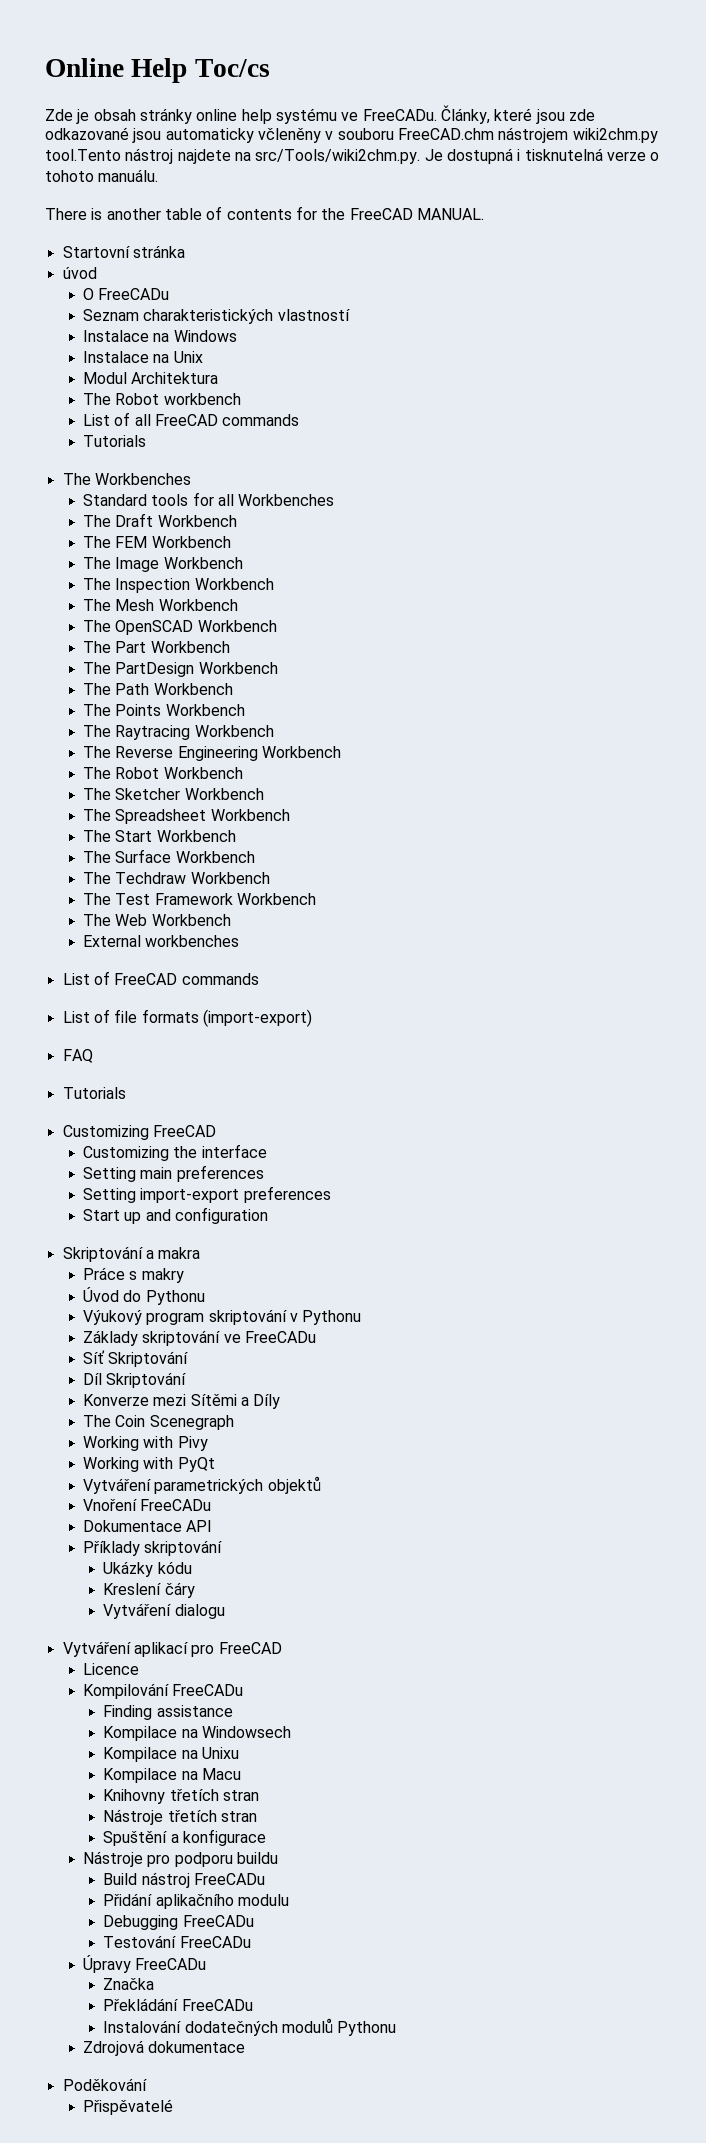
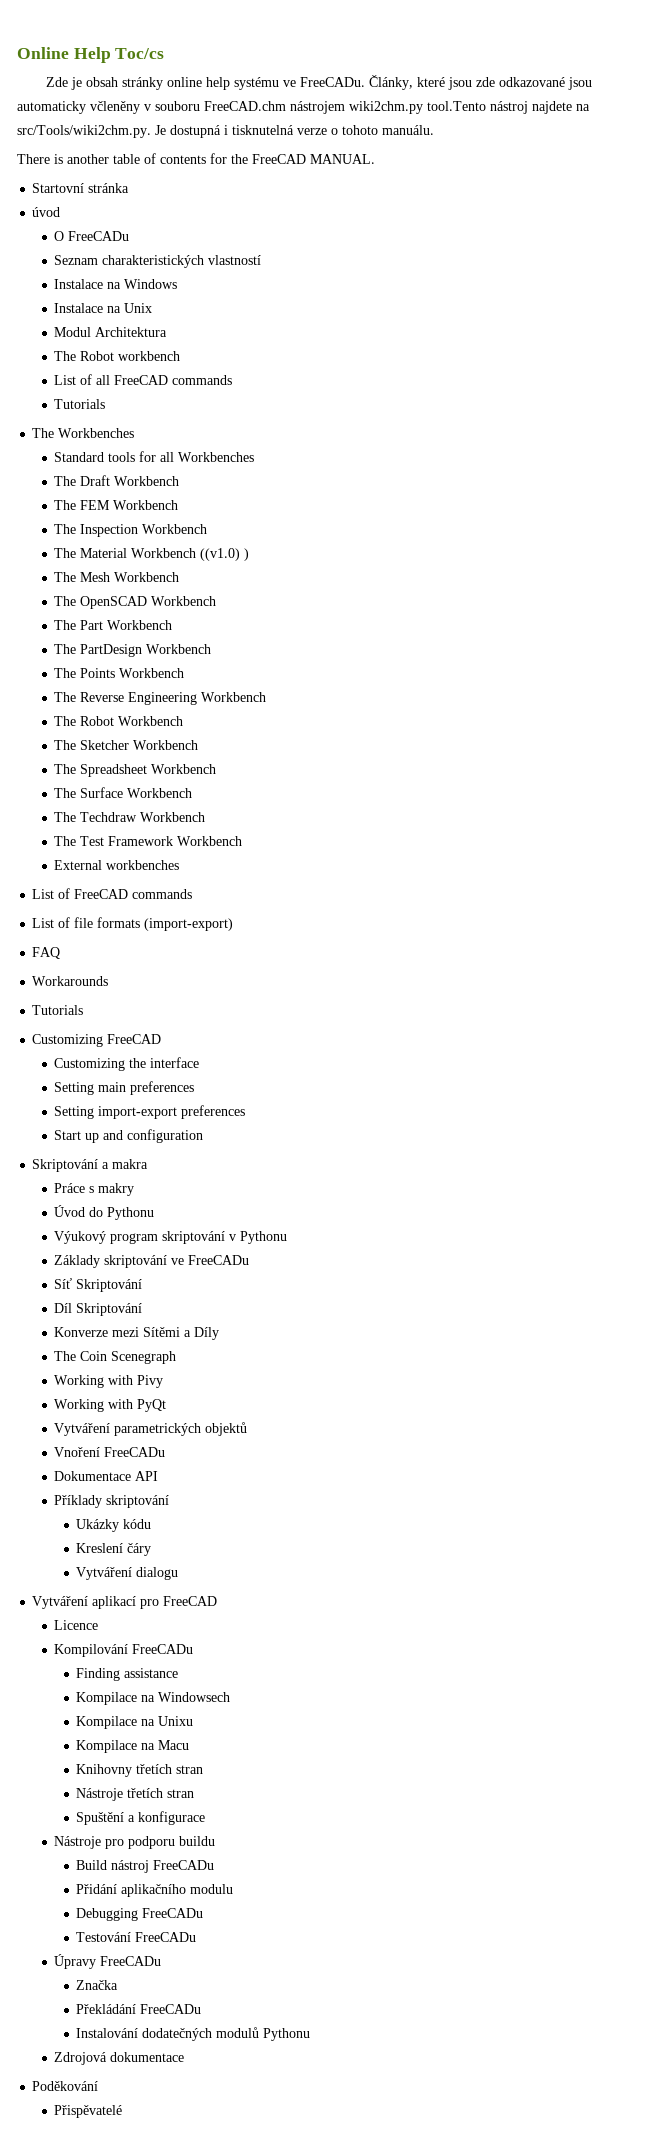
- The Image Workbench
  The Inspection Workbench
+ The Material Workbench ((v1.0) )
- The Path Workbench
- The Raytracing Workbench
- The Start Workbench
- The Web Workbench
+ Workarounds

